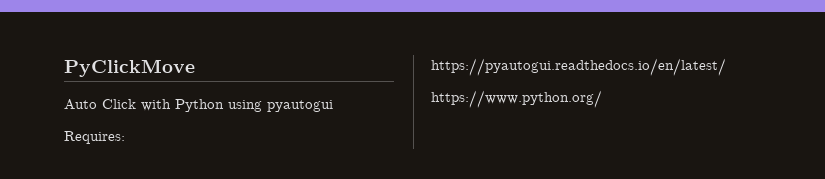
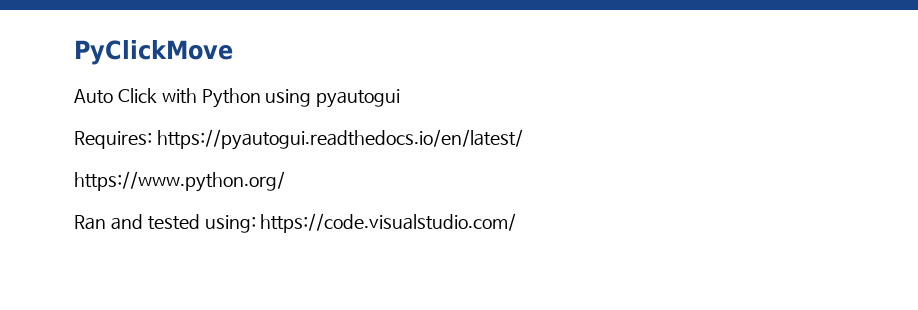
+ Ran and tested using: https://code.visualstudio.com/

